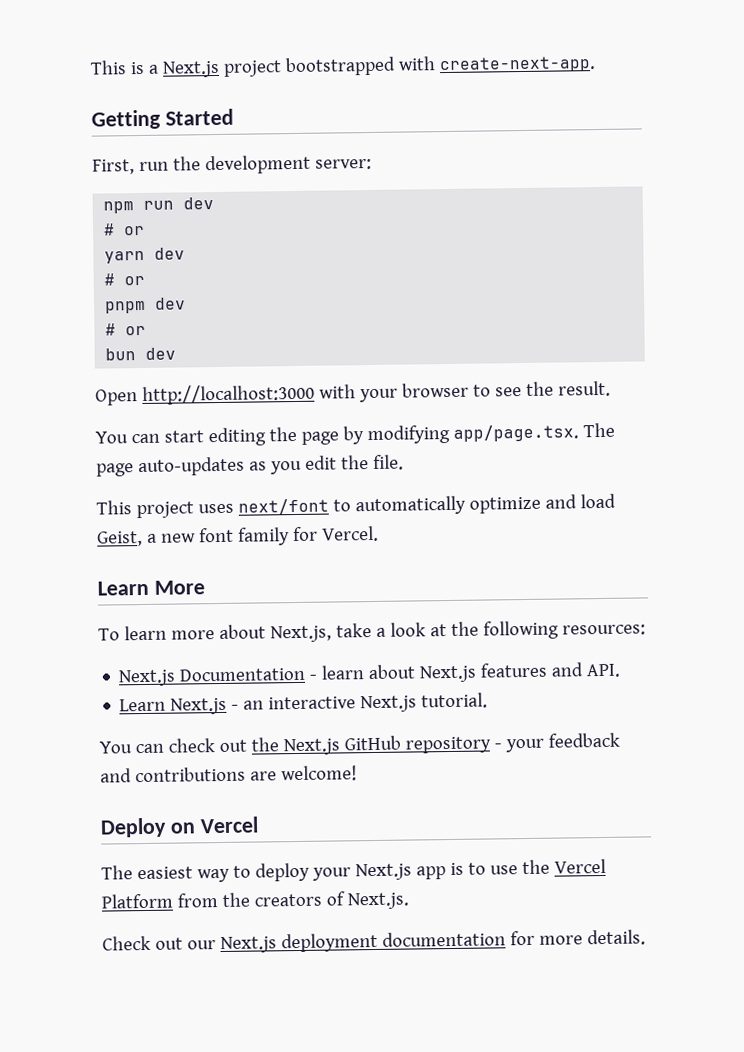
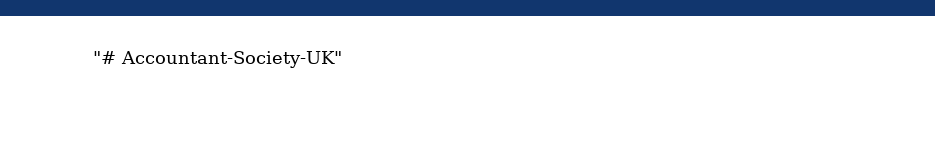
- This is a Next.js project bootstrapped with create-next-app.
- Getting Started
- First, run the development server:
- npm run dev
- # or
- yarn dev
- # or
- pnpm dev
- # or
- bun dev
- Open http://localhost:3000 with your browser to see the result.
- You can start editing the page by modifying app/page.tsx. The page auto-updates as you edit the file.
- This project uses next/font to automatically optimize and load Geist, a new font family for Vercel.
- Learn More
- To learn more about Next.js, take a look at the following resources:
- Next.js Documentation - learn about Next.js features and API.
- Learn Next.js - an interactive Next.js tutorial.
- You can check out the Next.js GitHub repository - your feedback and contributions are welcome!
- Deploy on Vercel
- The easiest way to deploy your Next.js app is to use the Vercel Platform from the creators of Next.js.
- Check out our Next.js deployment documentation for more details.
+ "# Accountant-Society-UK"

